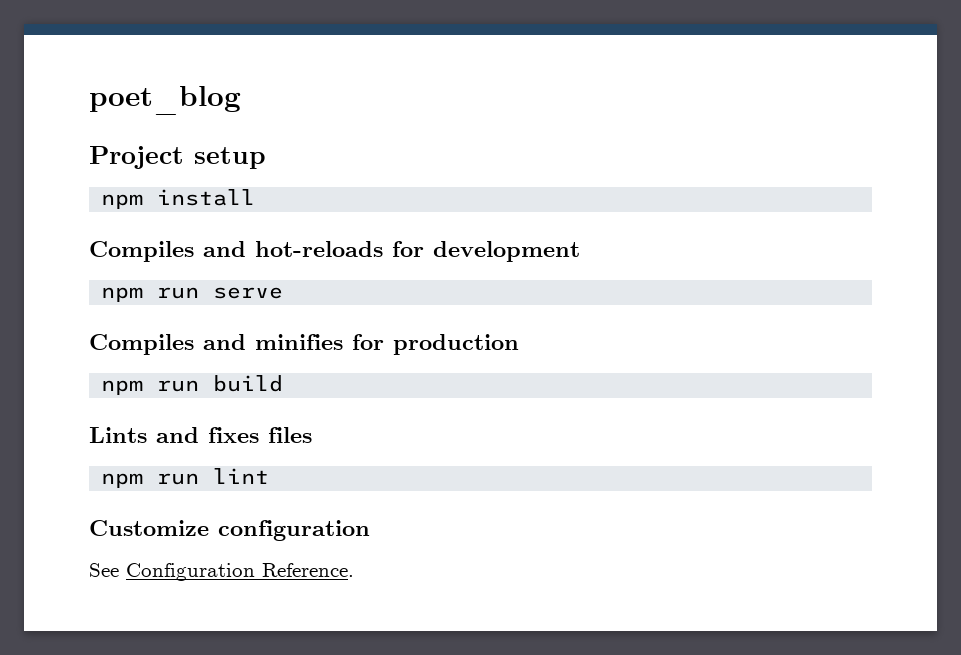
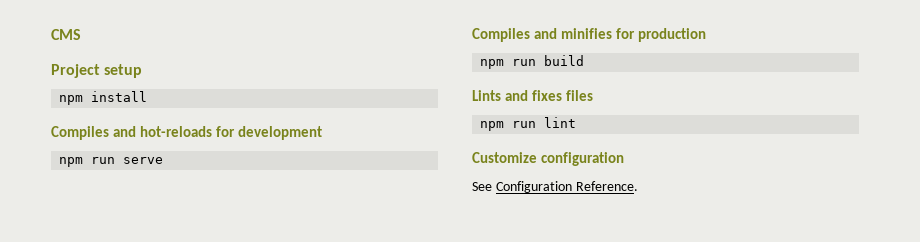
- poet_blog
+ CMS

